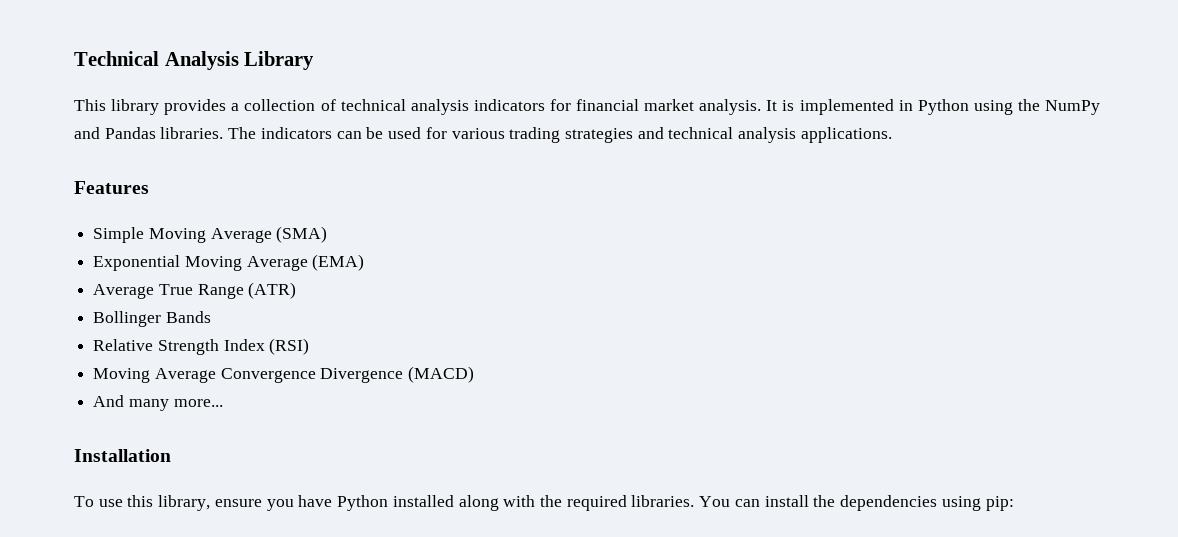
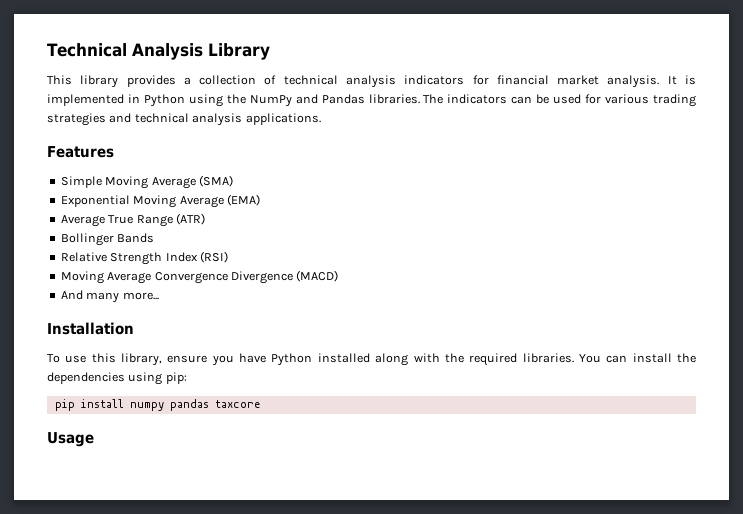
+ pip install numpy pandas taxcore
+ Usage

